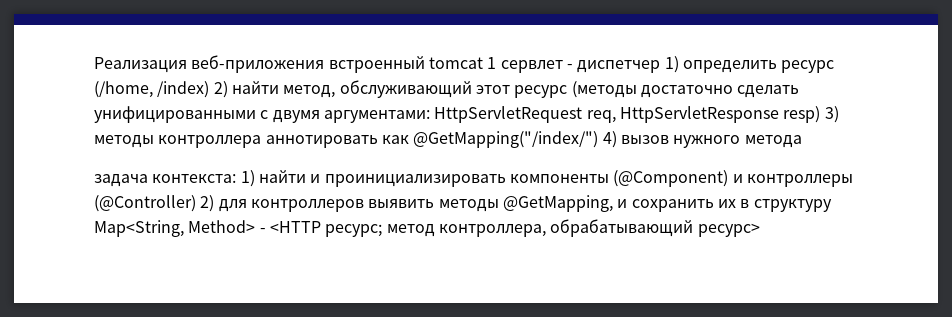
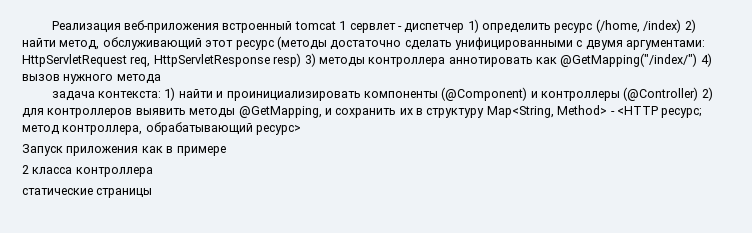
+ Запуск приложения как в примере
+ 2 класса контроллера
+ статические страницы

